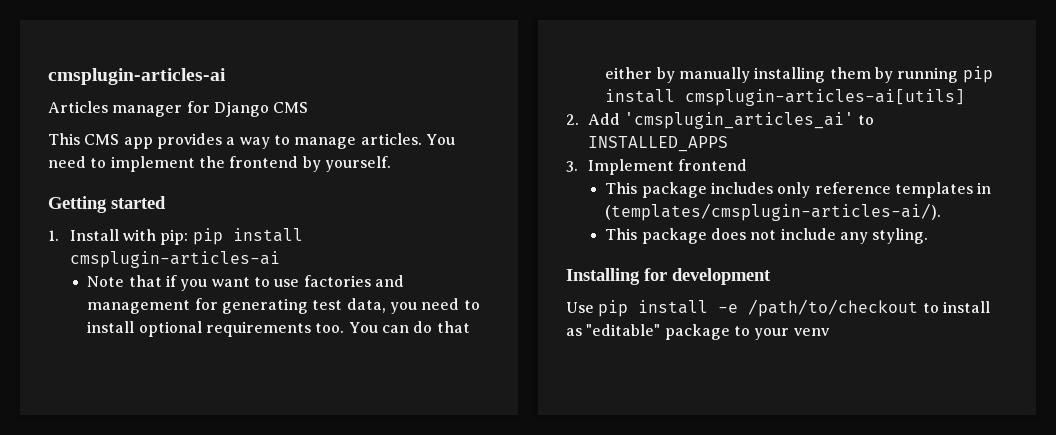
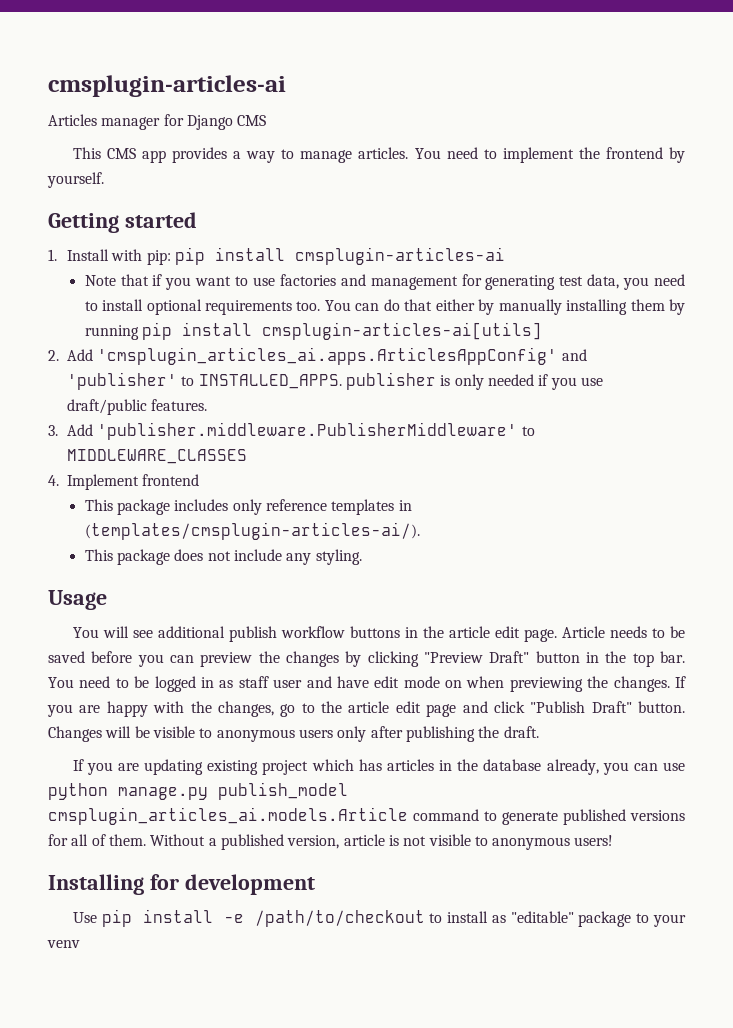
- 2. Add 'cmsplugin_articles_ai' to INSTALLED_APPS
- 3. Implement frontend
+ 2. Add 'cmsplugin_articles_ai.apps.ArticlesAppConfig' and 'publisher' to INSTALLED_APPS. publisher is only needed if you use draft/public features.
+ 3. Add 'publisher.middleware.PublisherMiddleware' to MIDDLEWARE_CLASSES
+ 4. Implement frontend
+ Usage
+ You will see additional publish workflow buttons in the article edit page. Article needs to be saved before you can preview the changes by clicking "Preview Draft" button in the top bar. You need to be logged in as staff user and have edit mode on when previewing the changes. If you are happy with the changes, go to the article edit page and click "Publish Draft" button. Changes will be visible to anonymous users only after publishing the draft.
+ If you are updating existing project which has articles in the database already, you can use python manage.py publish_model cmsplugin_articles_ai.models.Article command to generate published versions for all of them. Without a published version, article is not visible to anonymous users!

